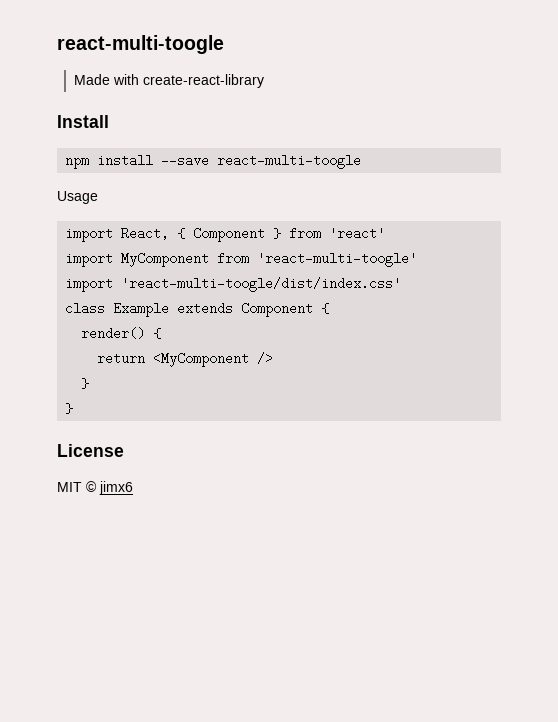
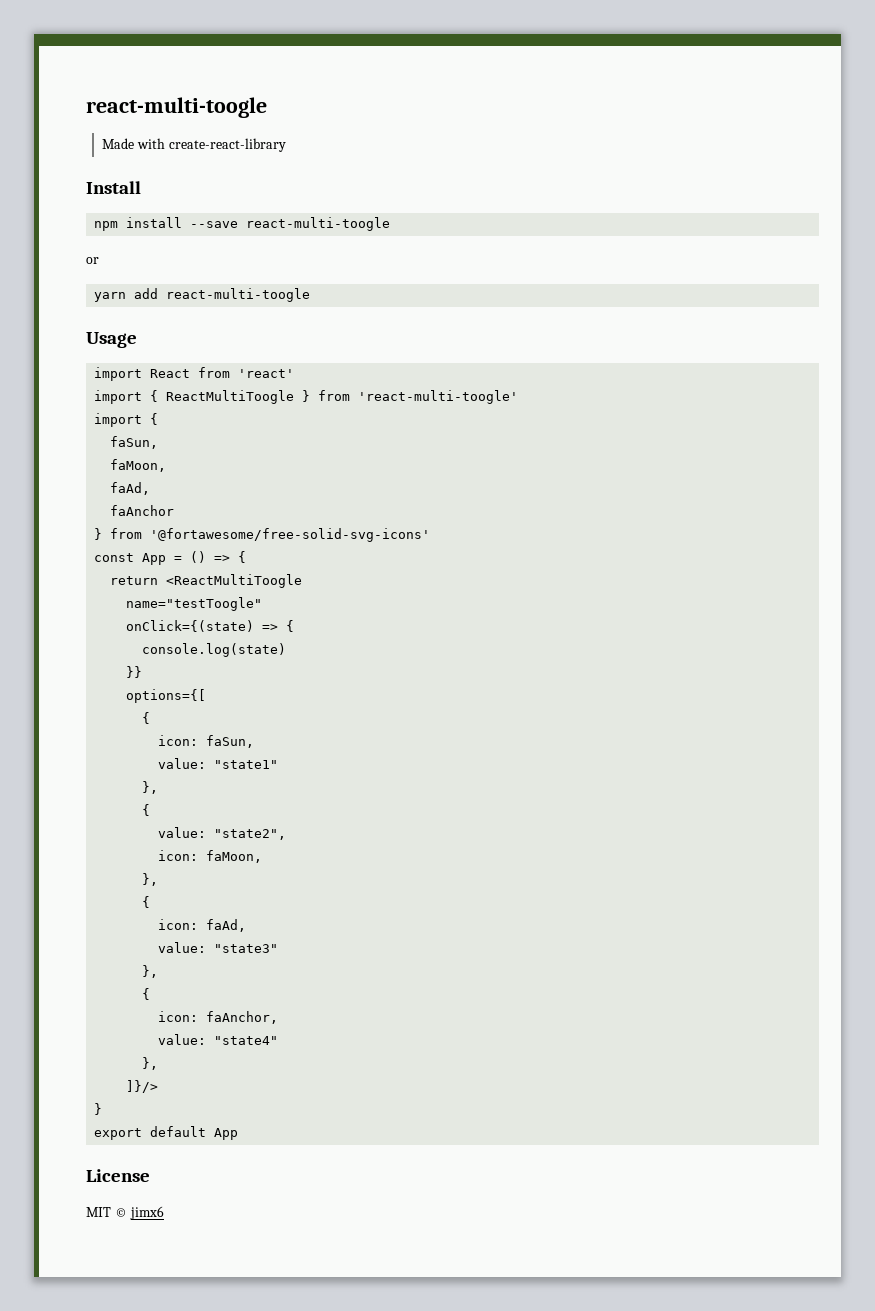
+ or
+ yarn add react-multi-toogle
  Usage
- import React, { Component } from 'react'
+ import React from 'react'
- import MyComponent from 'react-multi-toogle'
- import 'react-multi-toogle/dist/index.css'
- class Example extends Component {
- render() {
- return <MyComponent />
+ import { ReactMultiToogle } from 'react-multi-toogle'
+ import {
+ faSun,
+ faMoon,
+ faAd,
+ faAnchor
+ } from '@fortawesome/free-solid-svg-icons'
+ const App = () => {
+ return <ReactMultiToogle
+ name="testToogle"
+ onClick={(state) => {
+ console.log(state)
+ }}
+ options={[
+ {
+ icon: faSun,
+ value: "state1"
+ },
+ {
+ value: "state2",
+ icon: faMoon,
+ },
+ {
+ icon: faAd,
+ value: "state3"
+ },
+ {
+ icon: faAnchor,
+ value: "state4"
+ },
+ ]}/>
  }
- }
+ export default App

